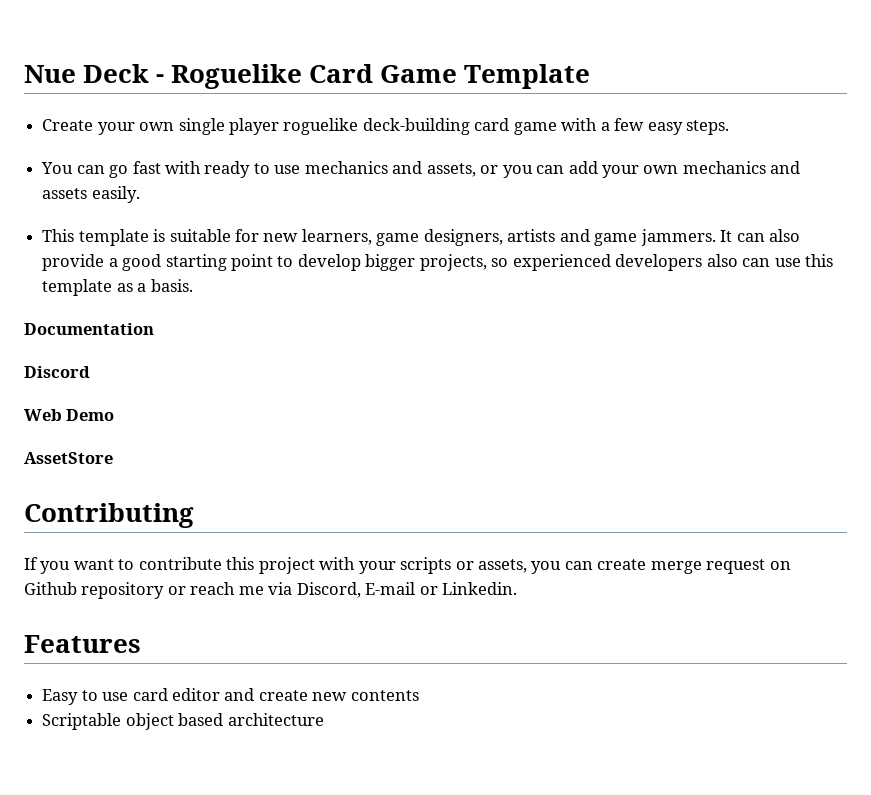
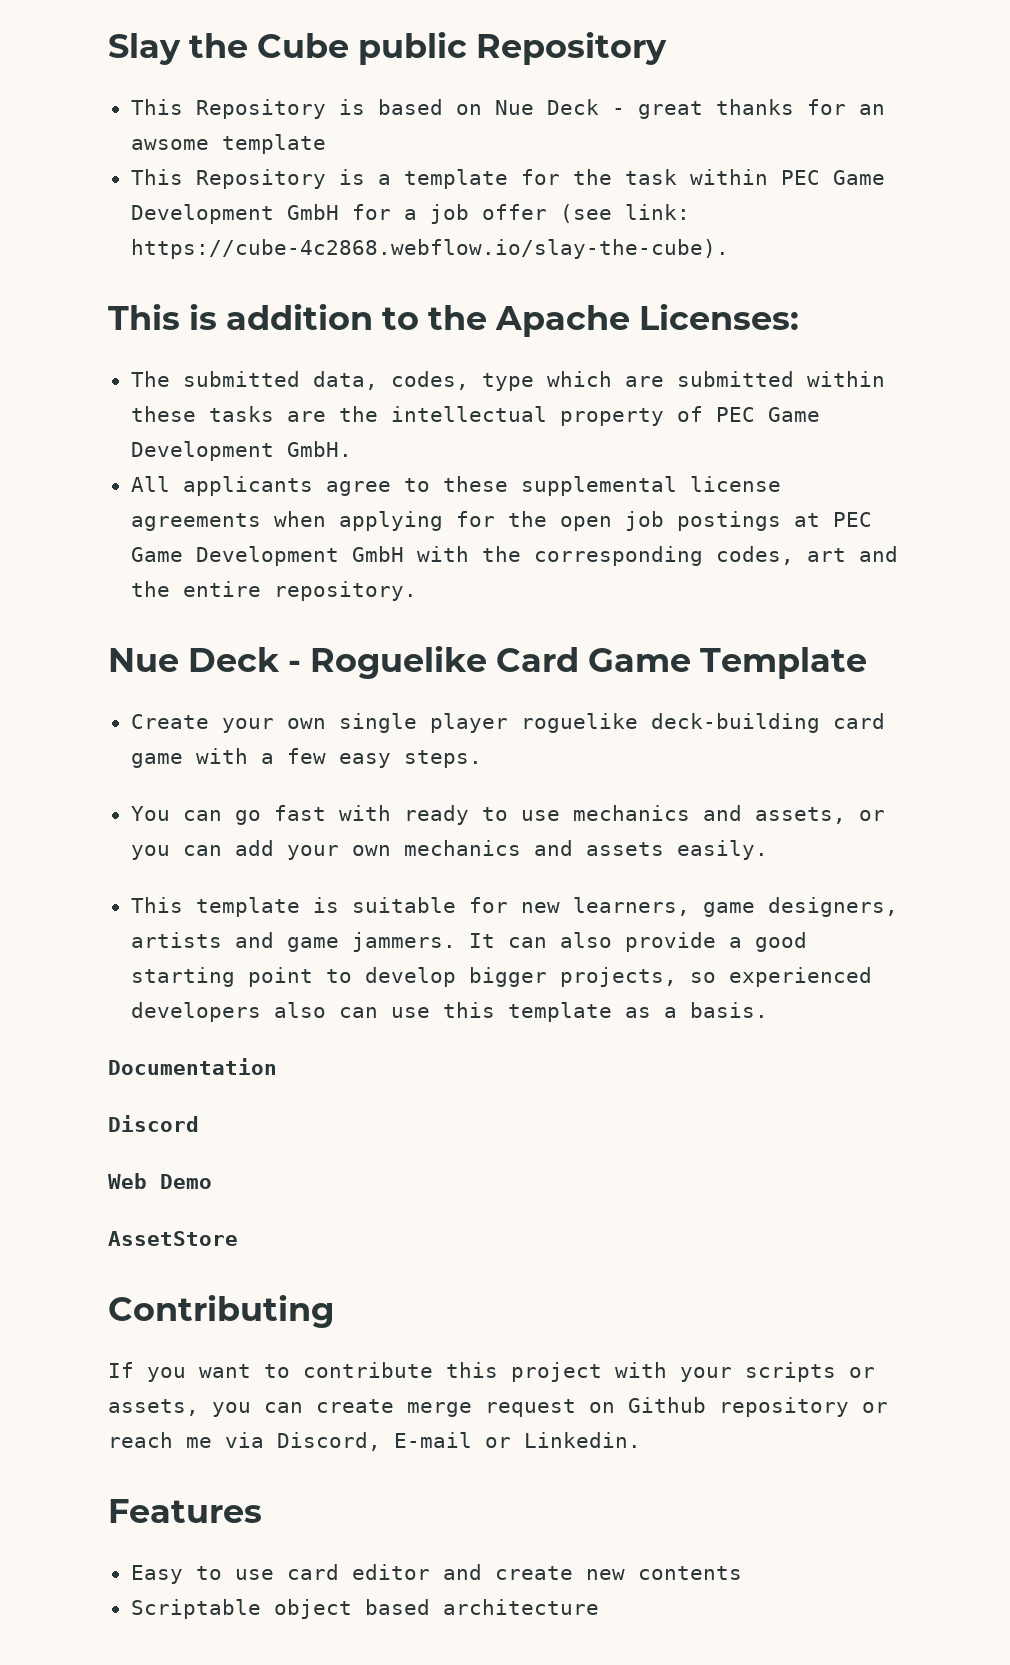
+ Slay the Cube public Repository
+ This Repository is based on Nue Deck - great thanks for an awsome template
+ This Repository is a template for the task within PEC Game Development GmbH for a job offer (see link: https://cube-4c2868.webflow.io/slay-the-cube).
+ This is addition to the Apache Licenses:
+ The submitted data, codes, type which are submitted within these tasks are the intellectual property of PEC Game Development GmbH.
+ All applicants agree to these supplemental license agreements when applying for the open job postings at PEC Game Development GmbH with the corresponding codes, art and the entire repository.

